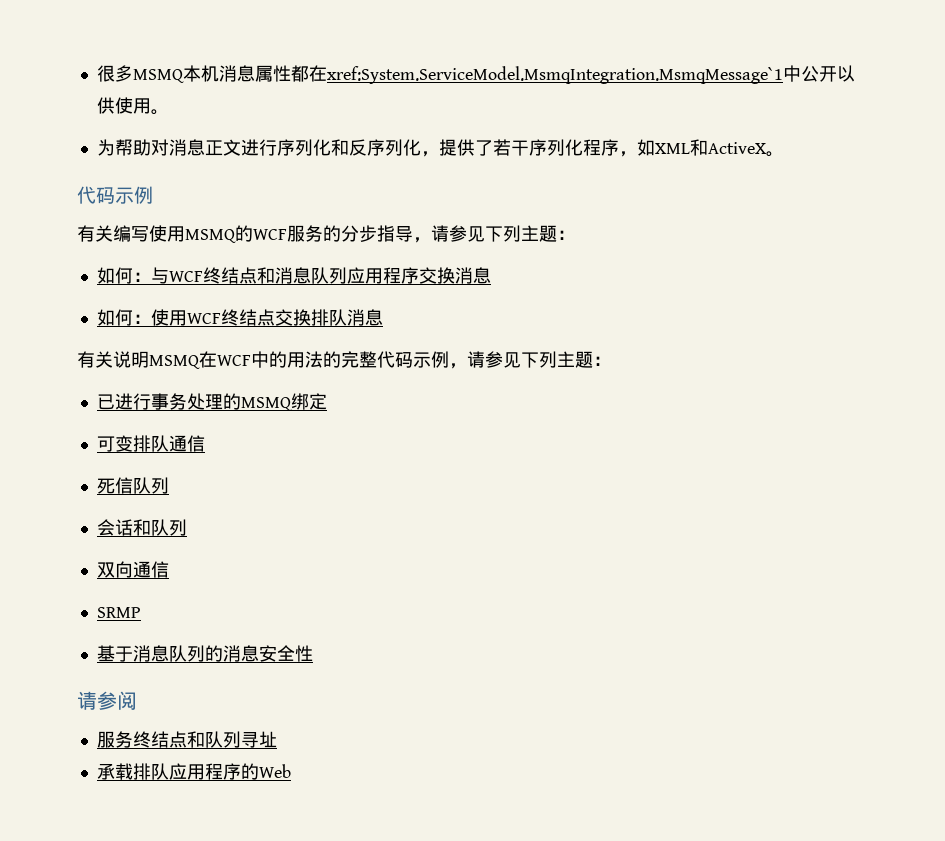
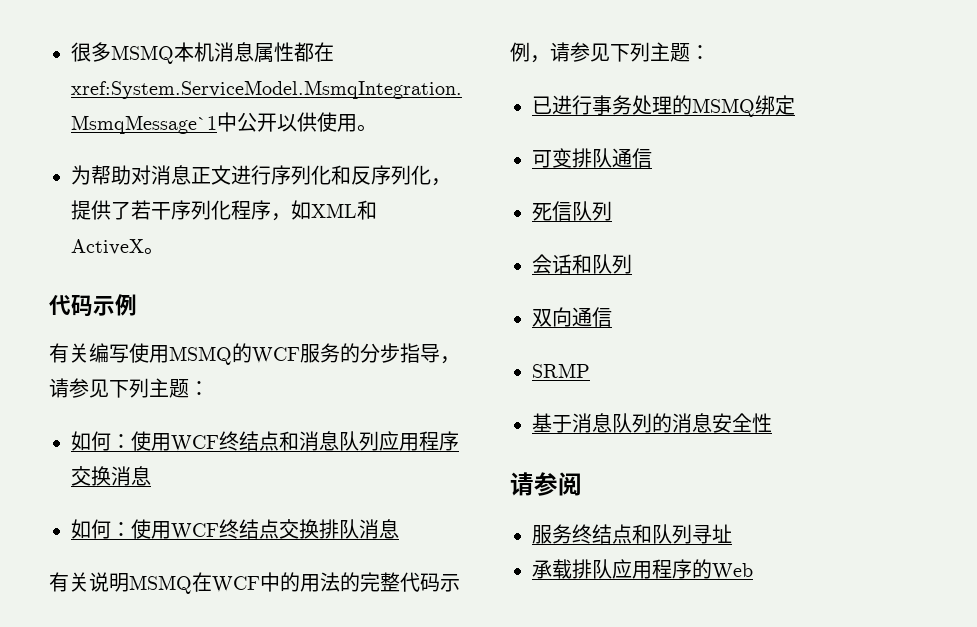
- 如何：与WCF终结点和消息队列应用程序交换消息
+ 如何：使用WCF终结点和消息队列应用程序交换消息

